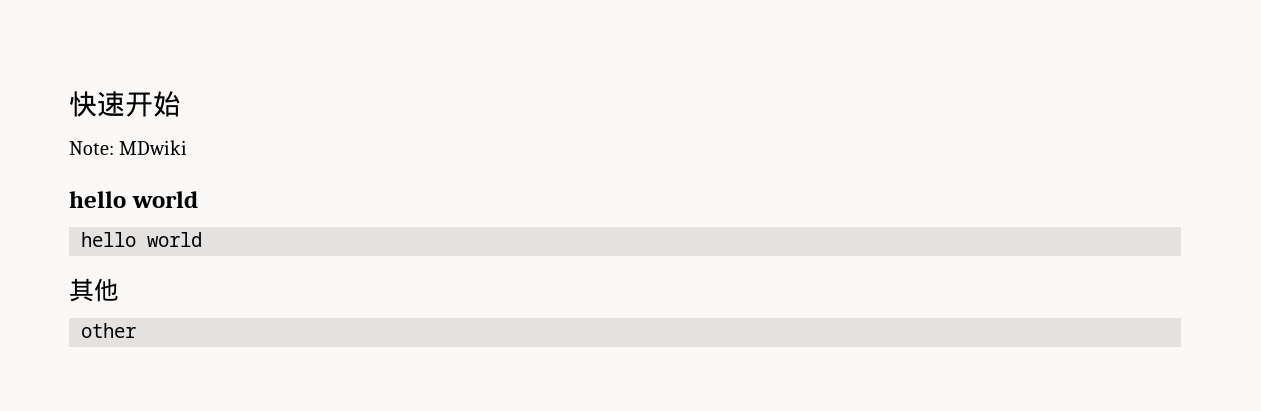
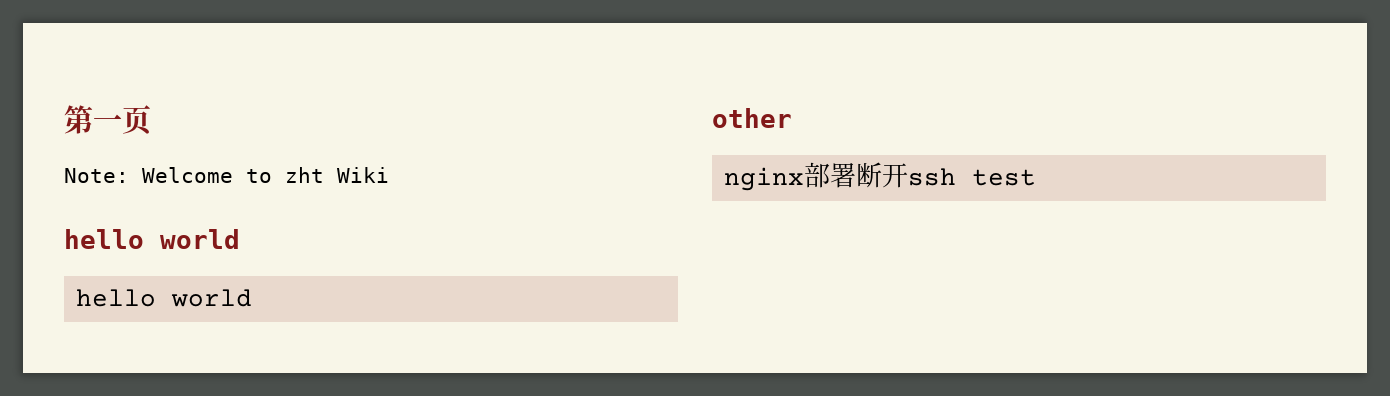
- 快速开始
+ 第一页
- Note: MDwiki
+ Note: Welcome to zht Wiki
- 其他
  other
+ nginx部署断开ssh test

